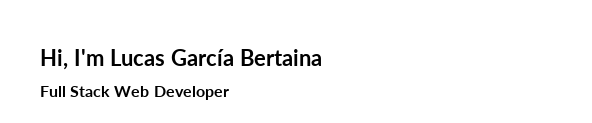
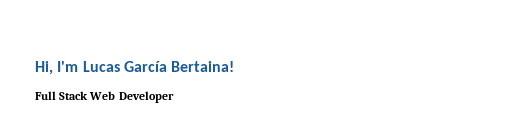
- Hi, I'm Lucas García Bertaina
+ Hi, I'm Lucas García Bertaina!

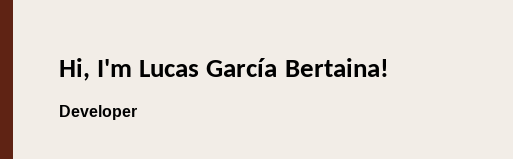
- Full Stack Web Developer
+ Developer

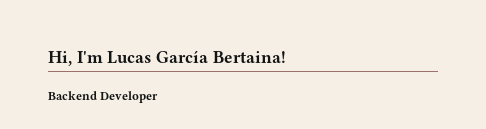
- Developer
+ Backend Developer

